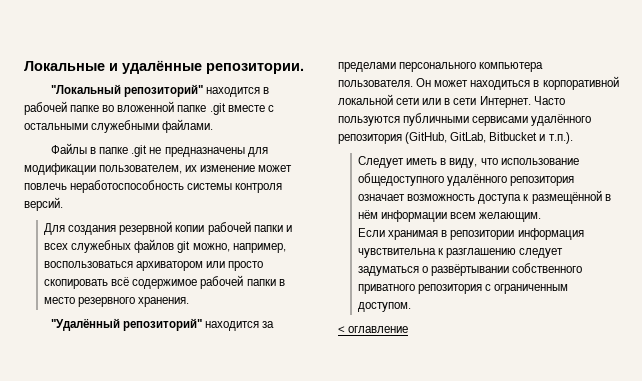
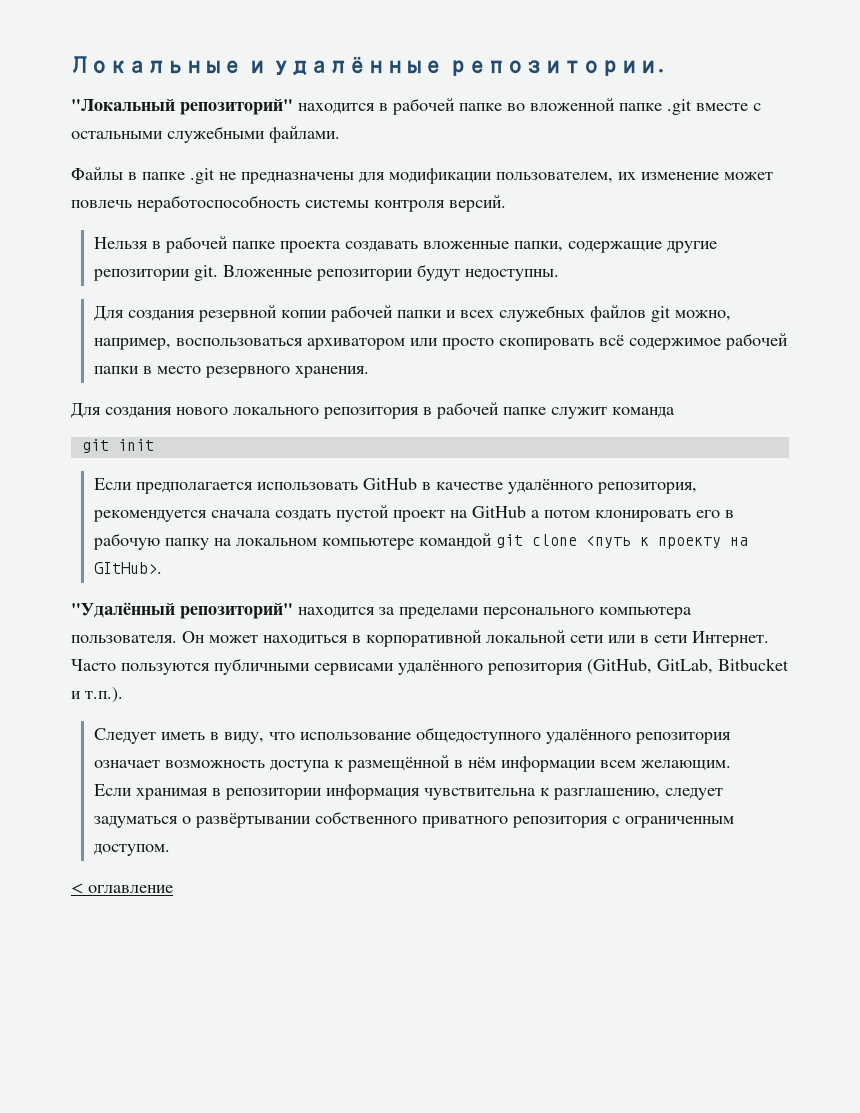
+ Нельзя в рабочей папке проекта создавать вложенные папки, содержащие другие репозитории git. Вложенные репозитории будут недоступны.
+ Для создания нового локального репозитория в рабочей папке служит команда
+ git init
+ Если предполагается использовать GitHub в качестве удалённого репозитория, рекомендуется сначала создать пустой проект на GitHub а потом клонировать его в рабочую папку на локальном компьютере командой git clone <путь к проекту на GItHub>.
- Если хранимая в репозитории информация чувствительна к разглашению следует задуматься о развёртывании собственного приватного репозитория с ограниченным доступом.
+ Если хранимая в репозитории информация чувствительна к разглашению, следует задуматься о развёртывании собственного приватного репозитория с ограниченным доступом.

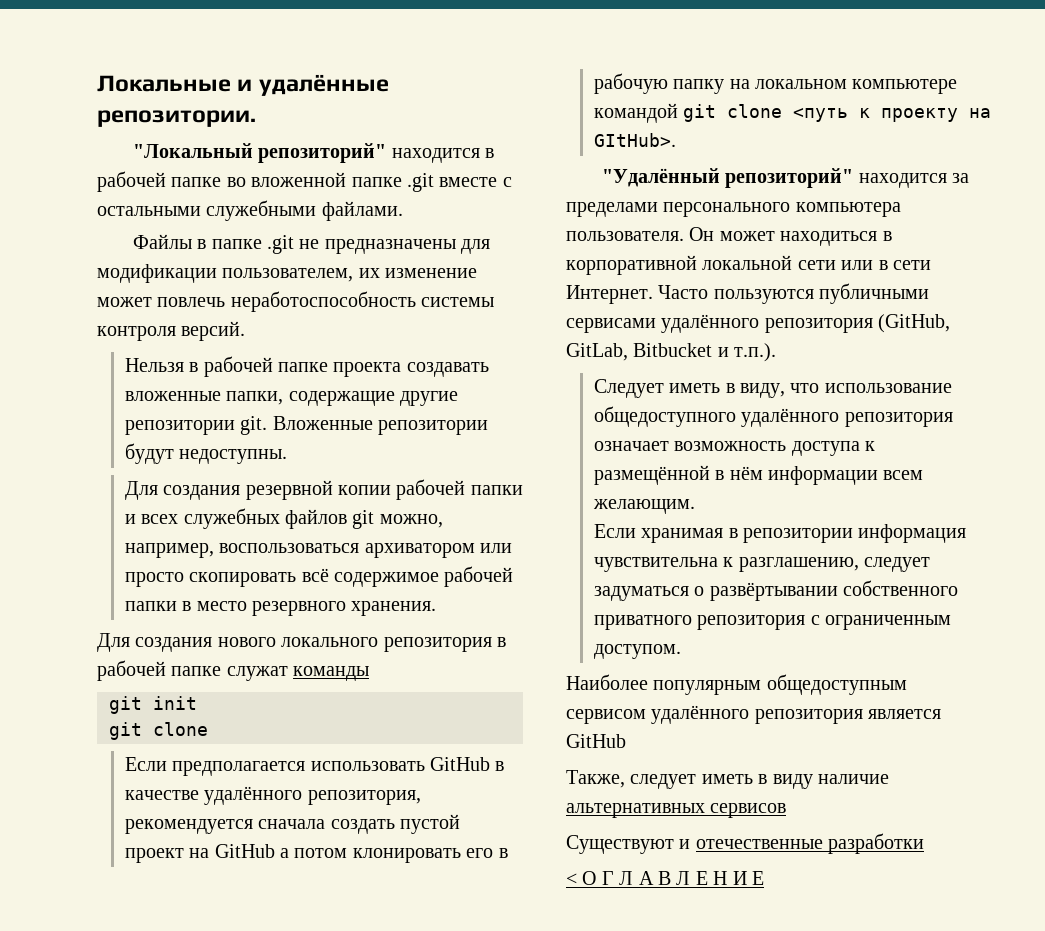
- Для создания нового локального репозитория в рабочей папке служит команда
+ Для создания нового локального репозитория в рабочей папке служат команды
  git init
+ git clone
- < оглавление
+ Наиболее популярным общедоступным сервисом удалённого репозитория является GitHub
+ Также, следует иметь в виду наличие альтернативных сервисов
+ Существуют и отечественные разработки
+ < О Г Л А В Л Е Н И Е

